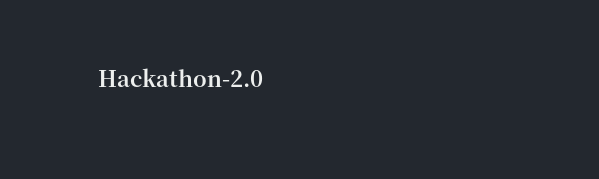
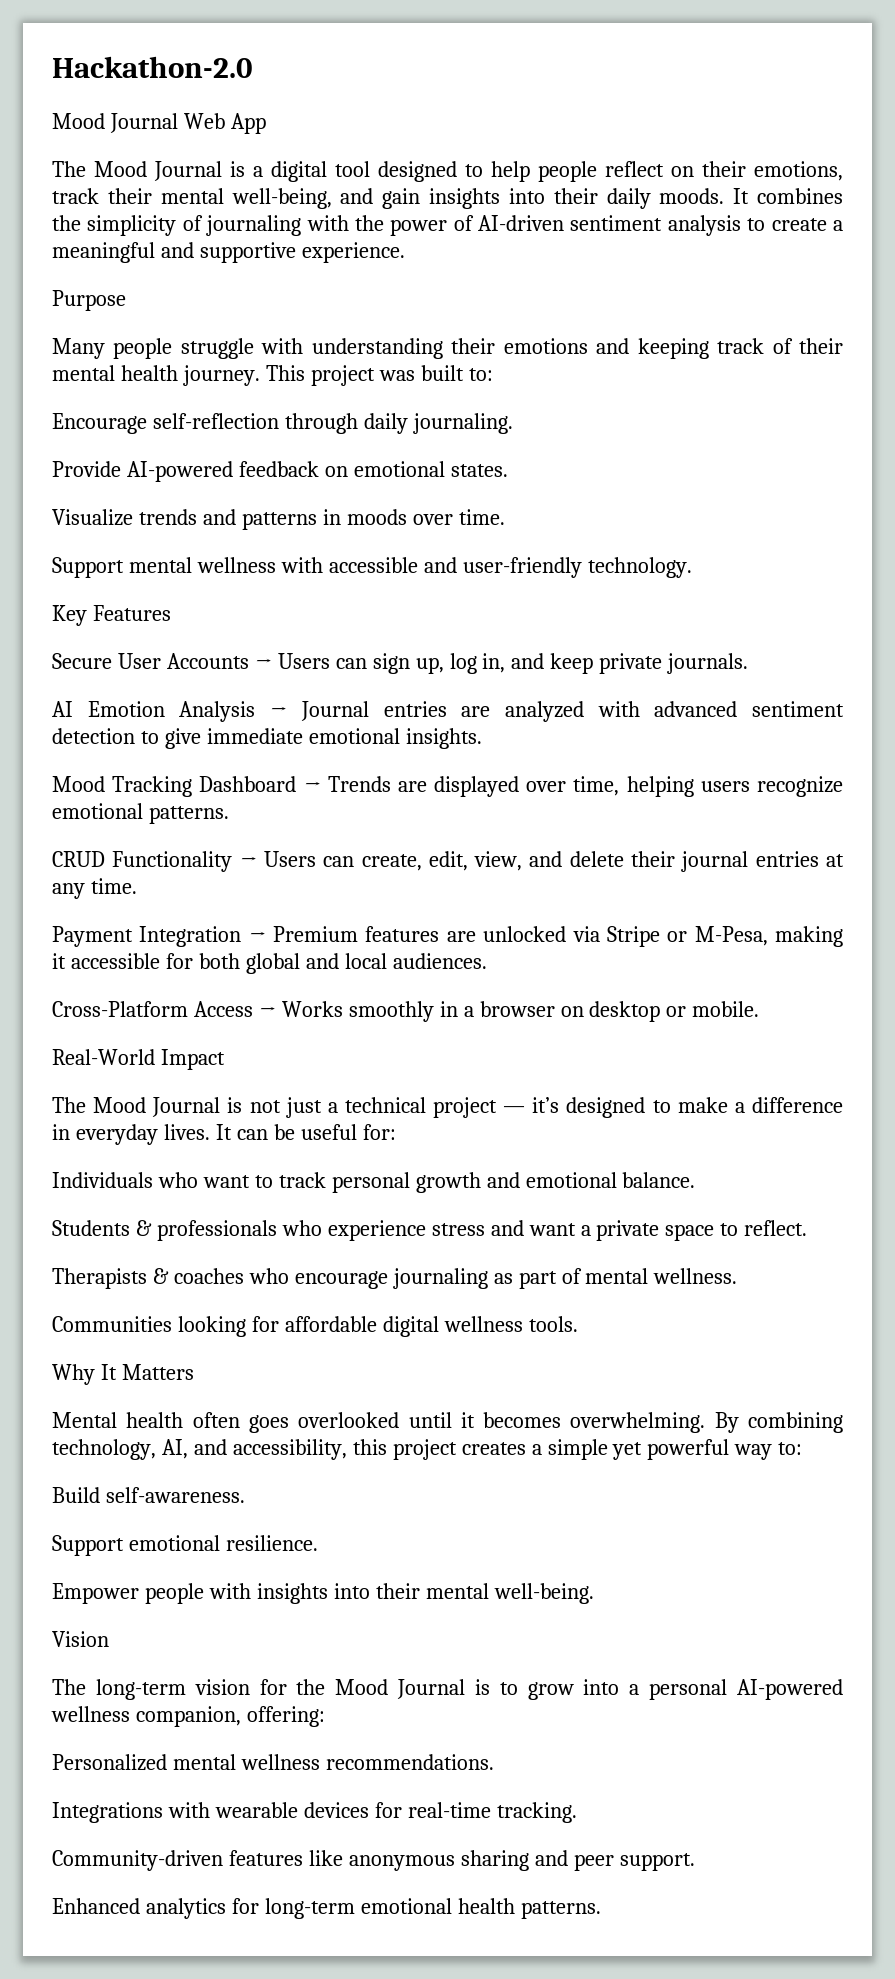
+ Mood Journal Web App
+ The Mood Journal is a digital tool designed to help people reflect on their emotions, track their mental well-being, and gain insights into their daily moods. It combines the simplicity of journaling with the power of AI-driven sentiment analysis to create a meaningful and supportive experience.
+ Purpose
+ Many people struggle with understanding their emotions and keeping track of their mental health journey. This project was built to:
+ Encourage self-reflection through daily journaling.
+ Provide AI-powered feedback on emotional states.
+ Visualize trends and patterns in moods over time.
+ Support mental wellness with accessible and user-friendly technology.
+ Key Features
+ Secure User Accounts → Users can sign up, log in, and keep private journals.
+ AI Emotion Analysis → Journal entries are analyzed with advanced sentiment detection to give immediate emotional insights.
+ Mood Tracking Dashboard → Trends are displayed over time, helping users recognize emotional patterns.
+ CRUD Functionality → Users can create, edit, view, and delete their journal entries at any time.
+ Payment Integration → Premium features are unlocked via Stripe or M-Pesa, making it accessible for both global and local audiences.
+ Cross-Platform Access → Works smoothly in a browser on desktop or mobile.
+ Real-World Impact
+ The Mood Journal is not just a technical project — it’s designed to make a difference in everyday lives. It can be useful for:
+ Individuals who want to track personal growth and emotional balance.
+ Students & professionals who experience stress and want a private space to reflect.
+ Therapists & coaches who encourage journaling as part of mental wellness.
+ Communities looking for affordable digital wellness tools.
+ Why It Matters
+ Mental health often goes overlooked until it becomes overwhelming. By combining technology, AI, and accessibility, this project creates a simple yet powerful way to:
+ Build self-awareness.
+ Support emotional resilience.
+ Empower people with insights into their mental well-being.
+ Vision
+ The long-term vision for the Mood Journal is to grow into a personal AI-powered wellness companion, offering:
+ Personalized mental wellness recommendations.
+ Integrations with wearable devices for real-time tracking.
+ Community-driven features like anonymous sharing and peer support.
+ Enhanced analytics for long-term emotional health patterns.

